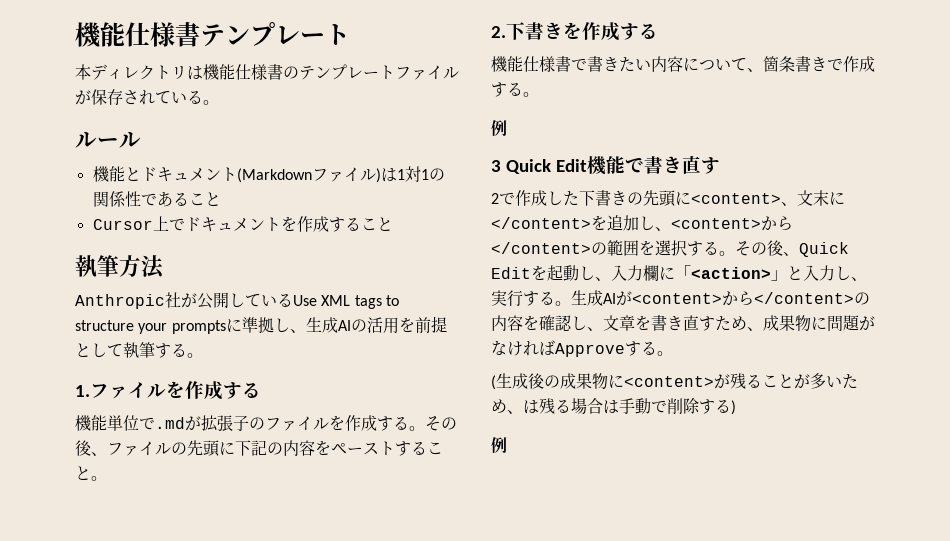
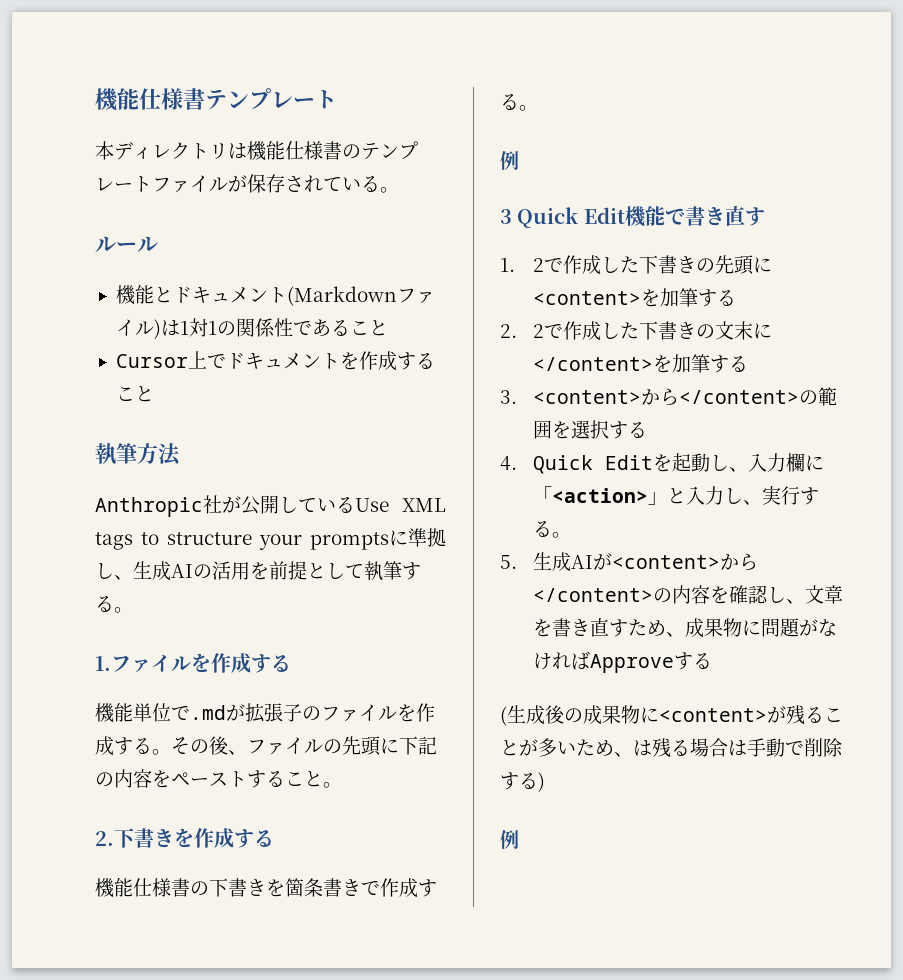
- 機能仕様書で書きたい内容について、箇条書きで作成する。
+ 機能仕様書の下書きを箇条書きで作成する。
- 2で作成した下書きの先頭に<content>、文末に</content>を追加し、<content>から</content>の範囲を選択する。その後、Quick Editを起動し、入力欄に「<action>」と入力し、実行する。生成AIが<content>から</content>の内容を確認し、文章を書き直すため、成果物に問題がなければApproveする。
+ 1. 2で作成した下書きの先頭に<content>を加筆する
+ 2. 2で作成した下書きの文末に</content>を加筆する
+ 3. <content>から</content>の範囲を選択する
+ 4. Quick Editを起動し、入力欄に「<action>」と入力し、実行する。
+ 5.生成AIが<content>から</content>の内容を確認し、文章を書き直すため、成果物に問題がなければApproveする

